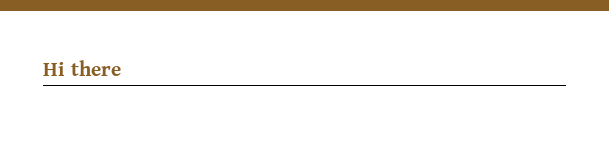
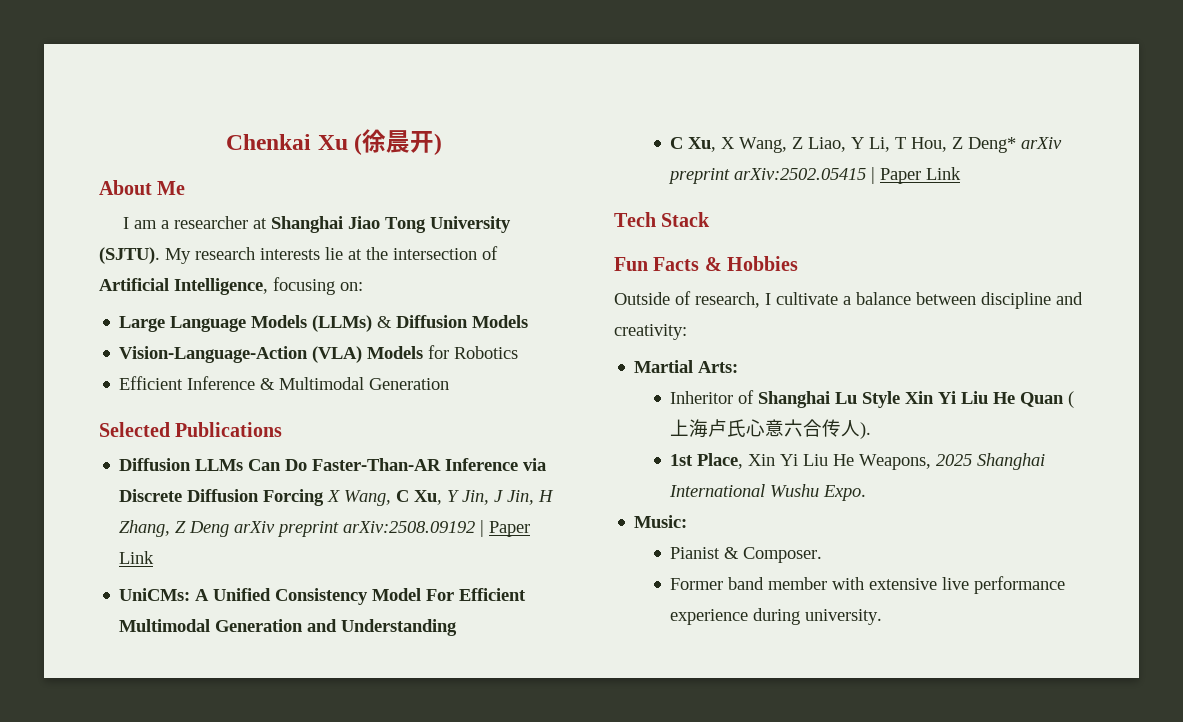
- Hi there
+ Chenkai Xu (徐晨开)
+ About Me
+ I am a researcher at Shanghai Jiao Tong University (SJTU). My research interests lie at the intersection of Artificial Intelligence, focusing on:
+ Large Language Models (LLMs) & Diffusion Models
+ Vision-Language-Action (VLA) Models for Robotics
+ Efficient Inference & Multimodal Generation
+ Selected Publications
+ Diffusion LLMs Can Do Faster-Than-AR Inference via Discrete Diffusion Forcing X Wang, C Xu, Y Jin, J Jin, H Zhang, Z Deng arXiv preprint arXiv:2508.09192 | Paper Link
+ UniCMs: A Unified Consistency Model For Efficient Multimodal Generation and Understanding
+ C Xu, X Wang, Z Liao, Y Li, T Hou, Z Deng* arXiv preprint arXiv:2502.05415 | Paper Link
+ Tech Stack
+ Fun Facts & Hobbies
+ Outside of research, I cultivate a balance between discipline and creativity:
+ Martial Arts:
+ Inheritor of Shanghai Lu Style Xin Yi Liu He Quan (上海卢氏心意六合传人).
+ 1st Place, Xin Yi Liu He Weapons, 2025 Shanghai International Wushu Expo.
+ Music:
+ Pianist & Composer.
+ Former band member with extensive live performance experience during university.

